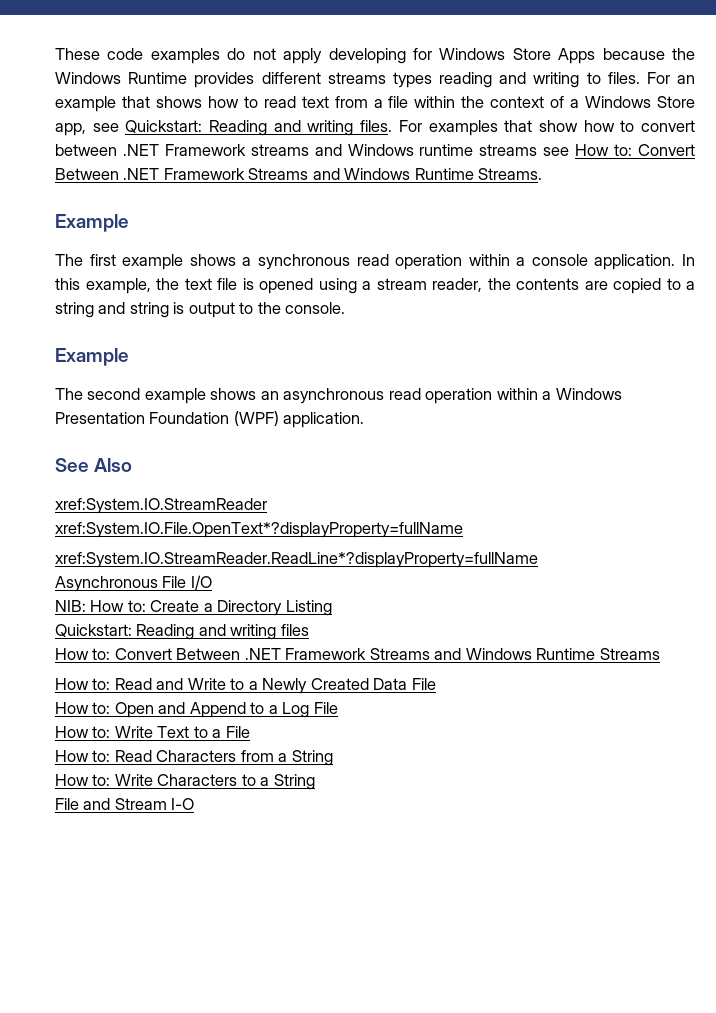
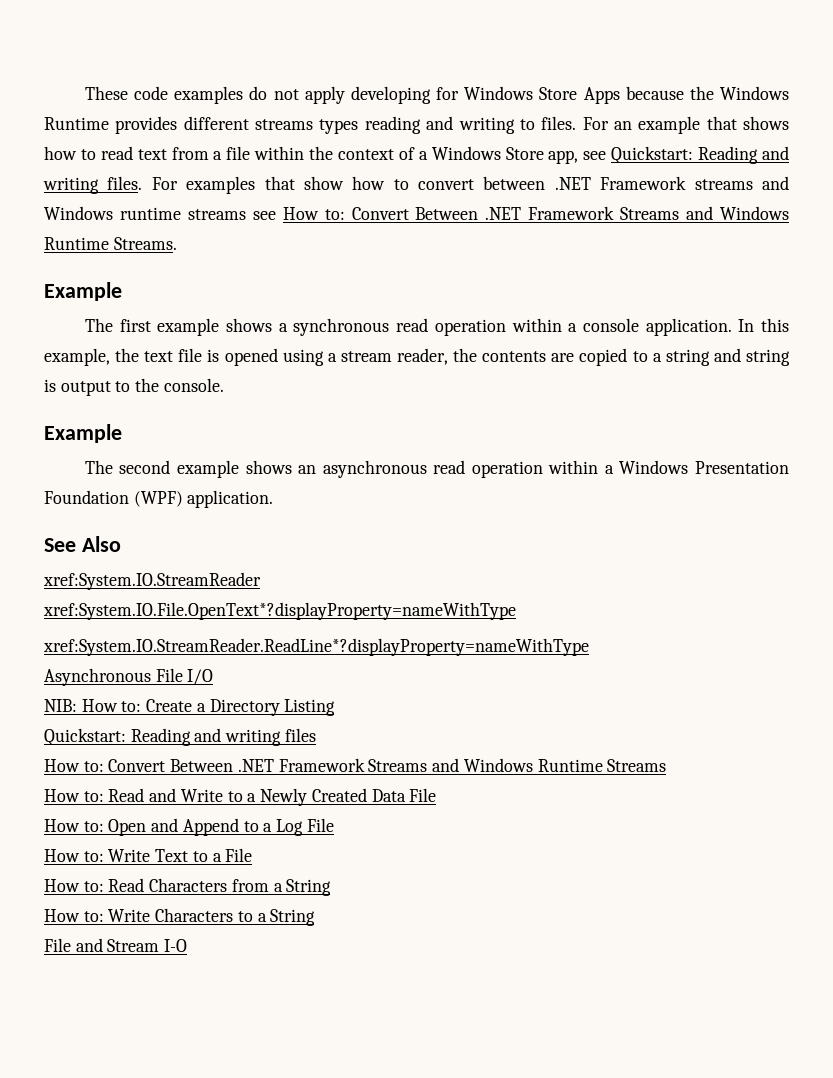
- xref:System.IO.File.OpenText*?displayProperty=fullName
- xref:System.IO.StreamReader.ReadLine*?displayProperty=fullName
+ xref:System.IO.File.OpenText*?displayProperty=nameWithType
+ xref:System.IO.StreamReader.ReadLine*?displayProperty=nameWithType

